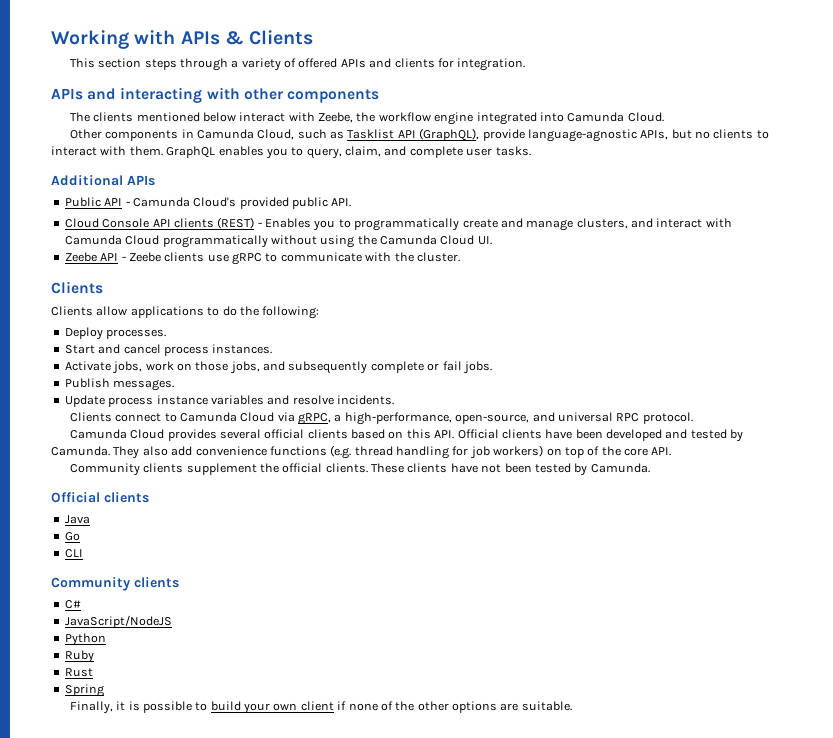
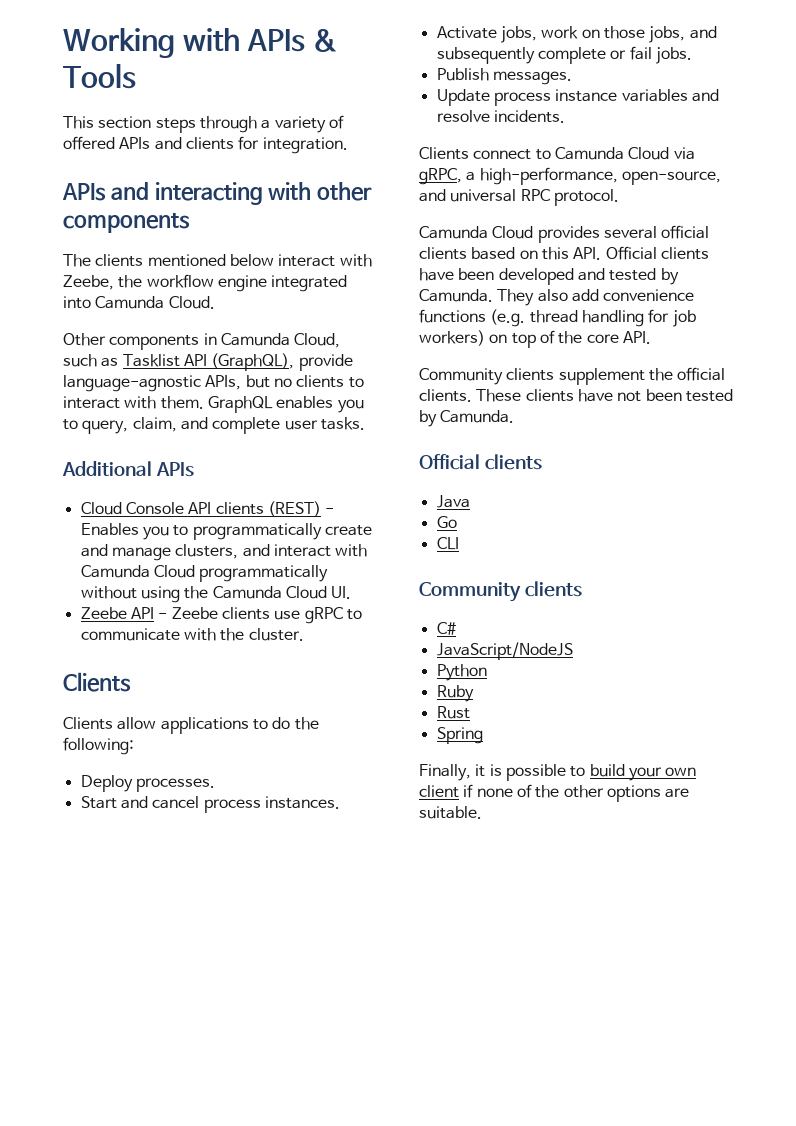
- Working with APIs & Clients
+ Working with APIs & Tools
- Public API - Camunda Cloud's provided public API.

